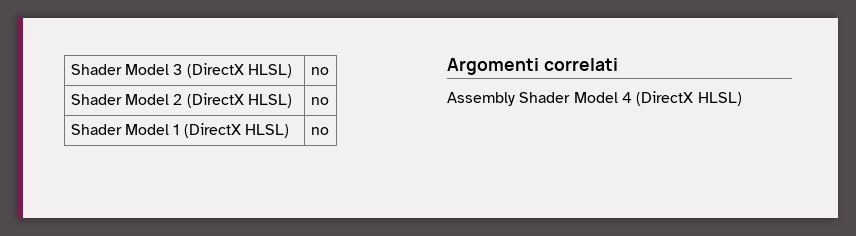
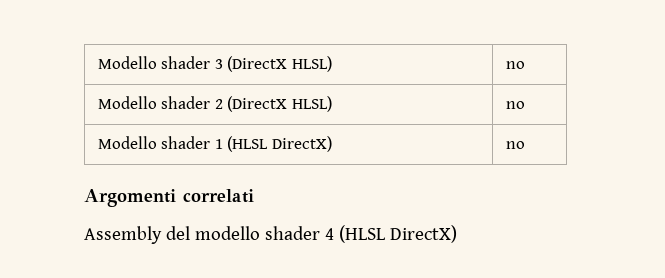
- Shader Model 3 (DirectX HLSL) | no
+ Modello shader 3 (DirectX HLSL) | no
- Shader Model 2 (DirectX HLSL) | no
+ Modello shader 2 (DirectX HLSL) | no
- Shader Model 1 (DirectX HLSL) | no
+ Modello shader 1 (HLSL DirectX) | no
- Assembly Shader Model 4 (DirectX HLSL)
+ Assembly del modello shader 4 (HLSL DirectX)

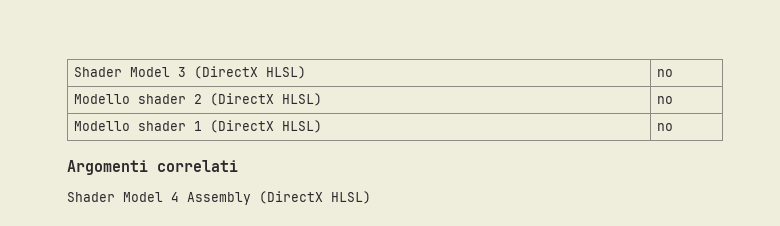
- Modello shader 3 (DirectX HLSL) | no
+ Shader Model 3 (DirectX HLSL) | no
- Modello shader 1 (HLSL DirectX) | no
+ Modello shader 1 (DirectX HLSL) | no
- Assembly del modello shader 4 (HLSL DirectX)
+ Shader Model 4 Assembly (DirectX HLSL)

